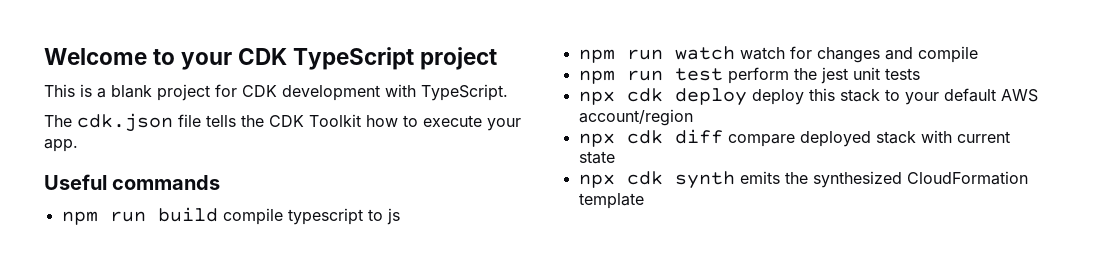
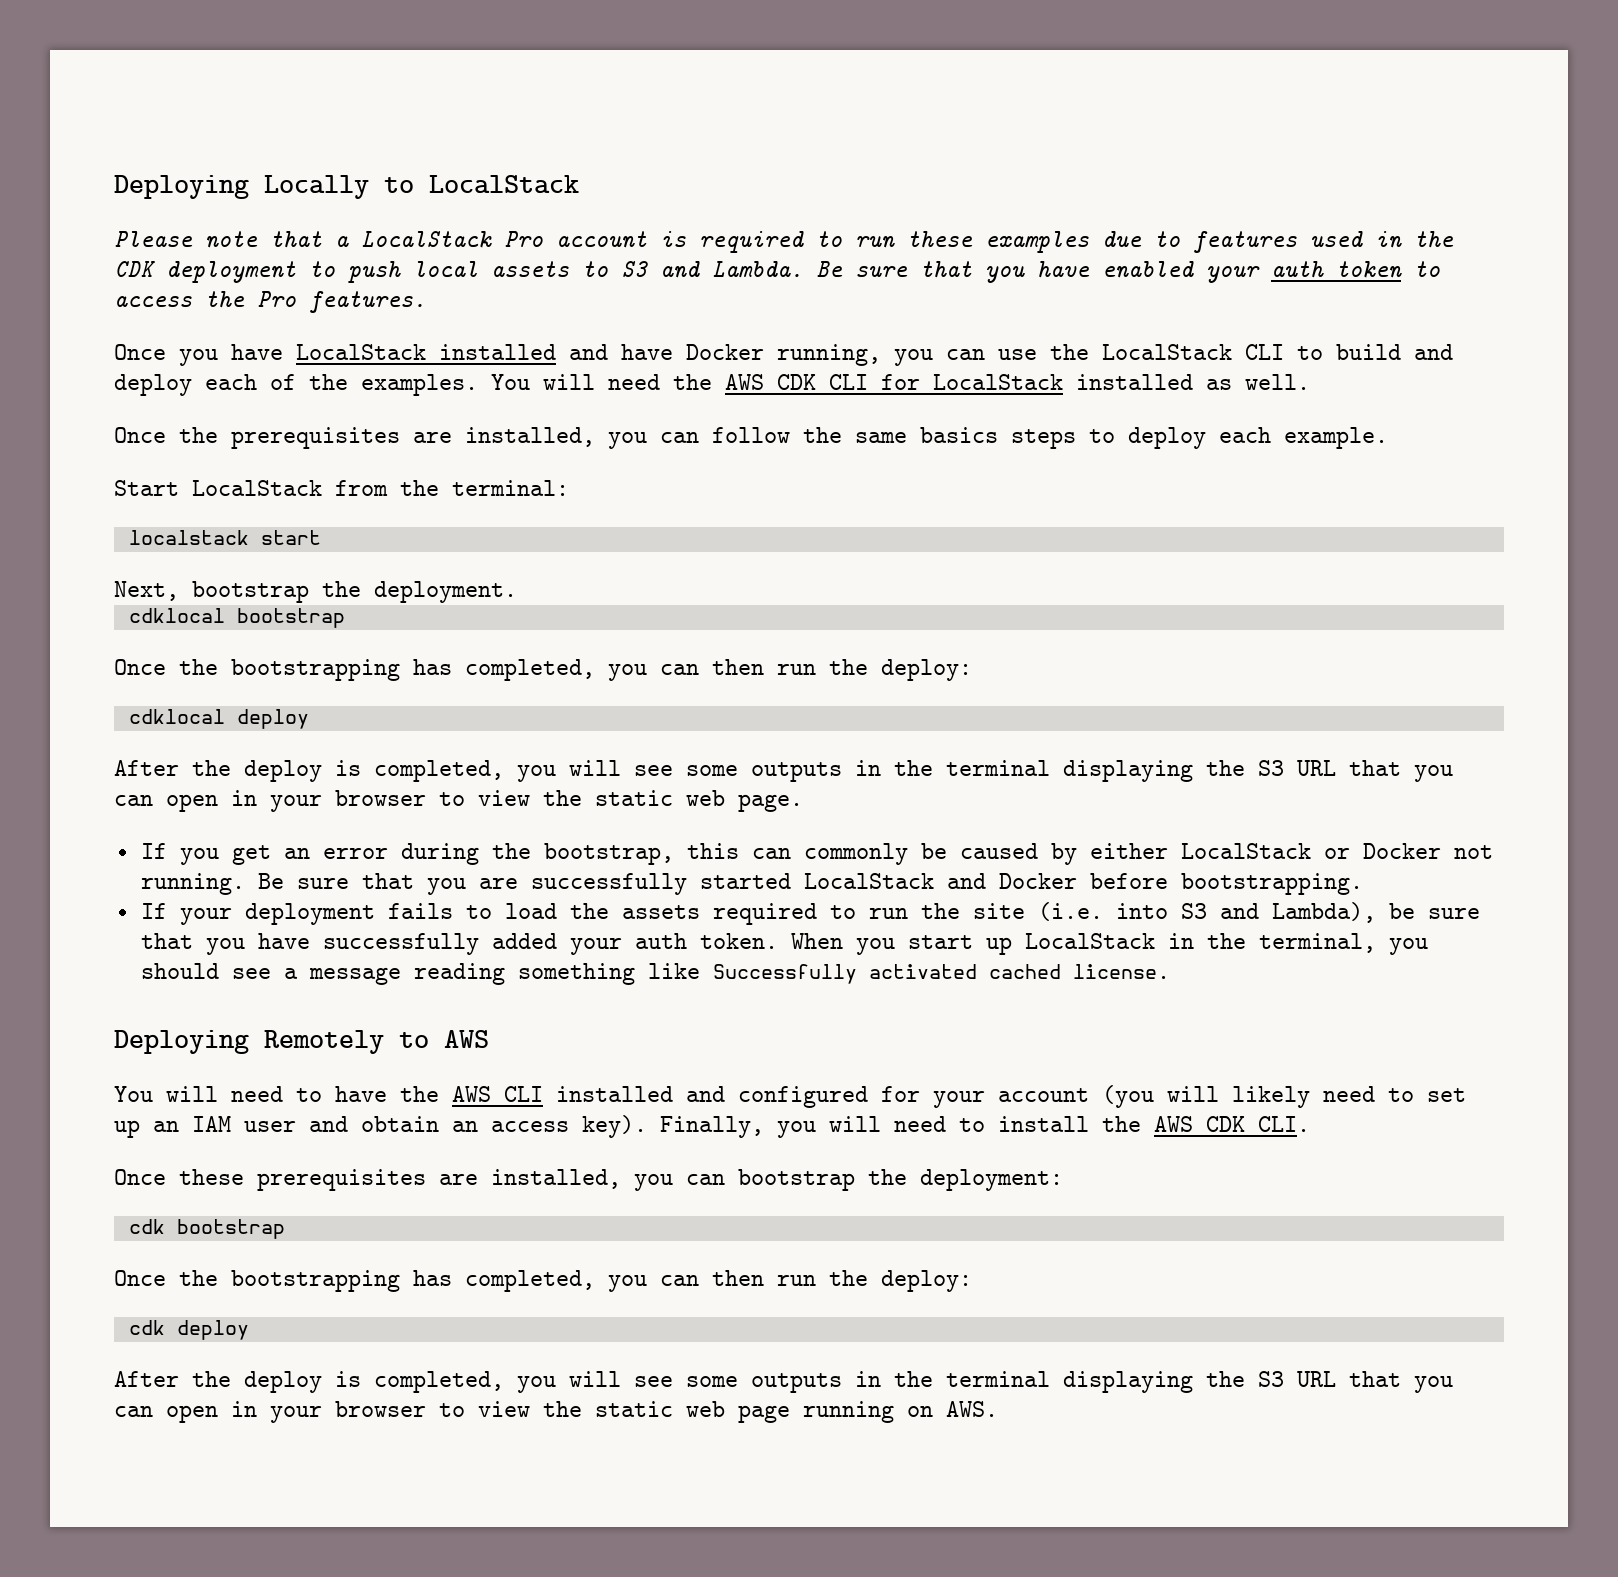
- Welcome to your CDK TypeScript project
- This is a blank project for CDK development with TypeScript.
- The cdk.json file tells the CDK Toolkit how to execute your app.
- Useful commands
- npm run build compile typescript to js
- npm run watch watch for changes and compile
- npm run test perform the jest unit tests
- npx cdk deploy deploy this stack to your default AWS account/region
- npx cdk diff compare deployed stack with current state
- npx cdk synth emits the synthesized CloudFormation template
+ Deploying Locally to LocalStack
+ Please note that a LocalStack Pro account is required to run these examples due to features used in the CDK deployment to push local assets to S3 and Lambda. Be sure that you have enabled your auth token to access the Pro features.
+ Once you have LocalStack installed and have Docker running, you can use the LocalStack CLI to build and deploy each of the examples. You will need the AWS CDK CLI for LocalStack installed as well.
+ Once the prerequisites are installed, you can follow the same basics steps to deploy each example.
+ Start LocalStack from the terminal:
+ localstack start
+ Next, bootstrap the deployment.
+ cdklocal bootstrap
+ Once the bootstrapping has completed, you can then run the deploy:
+ cdklocal deploy
+ After the deploy is completed, you will see some outputs in the terminal displaying the S3 URL that you can open in your browser to view the static web page.
+ If you get an error during the bootstrap, this can commonly be caused by either LocalStack or Docker not running. Be sure that you are successfully started LocalStack and Docker before bootstrapping.
+ If your deployment fails to load the assets required to run the site (i.e. into S3 and Lambda), be sure that you have successfully added your auth token. When you start up LocalStack in the terminal, you should see a message reading something like Successfully activated cached license.
+ Deploying Remotely to AWS
+ You will need to have the AWS CLI installed and configured for your account (you will likely need to set up an IAM user and obtain an access key). Finally, you will need to install the AWS CDK CLI.
+ Once these prerequisites are installed, you can bootstrap the deployment:
+ cdk bootstrap
+ Once the bootstrapping has completed, you can then run the deploy:
+ cdk deploy
+ After the deploy is completed, you will see some outputs in the terminal displaying the S3 URL that you can open in your browser to view the static web page running on AWS.

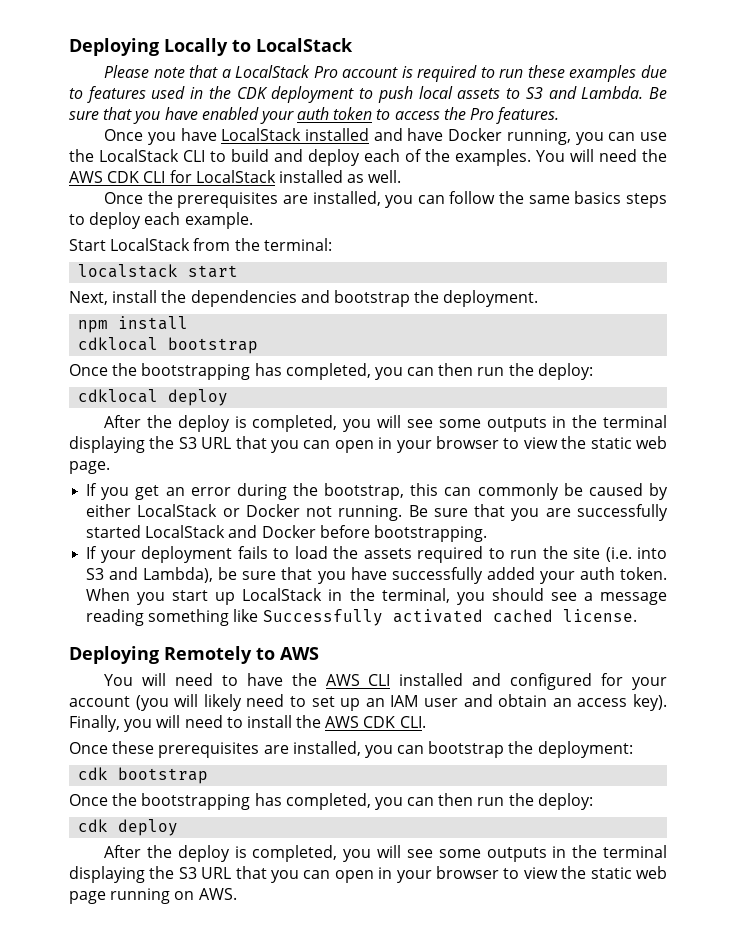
- Next, bootstrap the deployment.
+ Next, install the dependencies and bootstrap the deployment.
+ npm install

